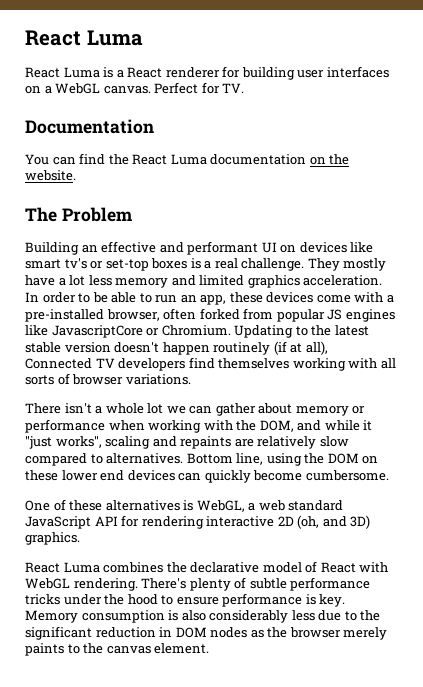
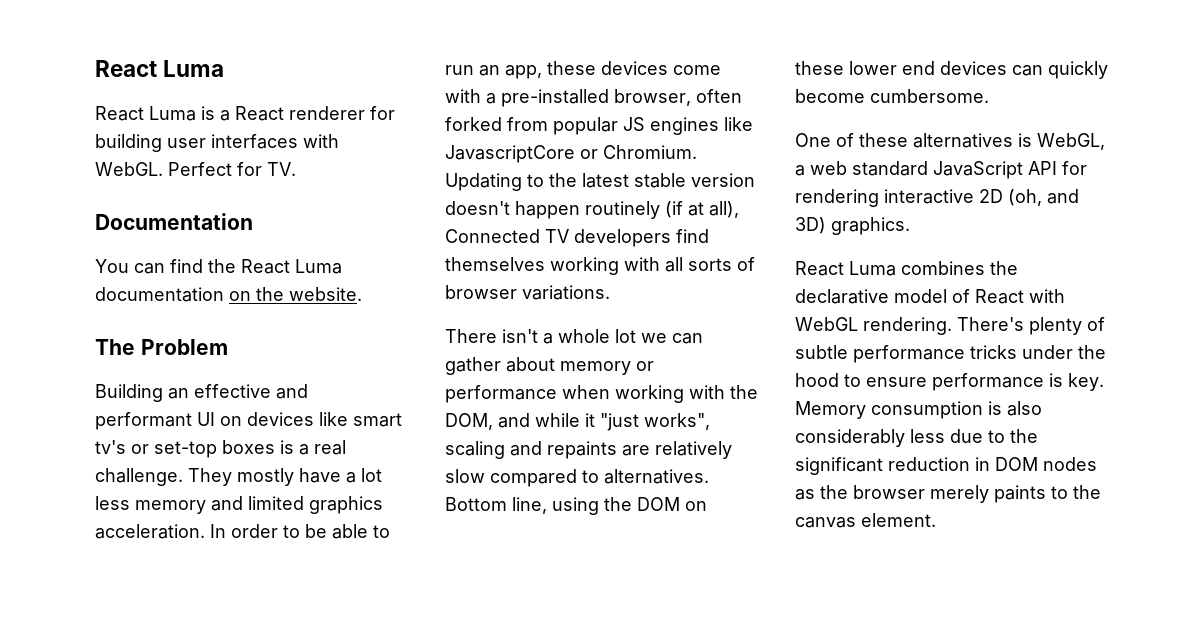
- React Luma is a React renderer for building user interfaces on a WebGL canvas.
+ React Luma is a React renderer for building user interfaces with WebGL.

